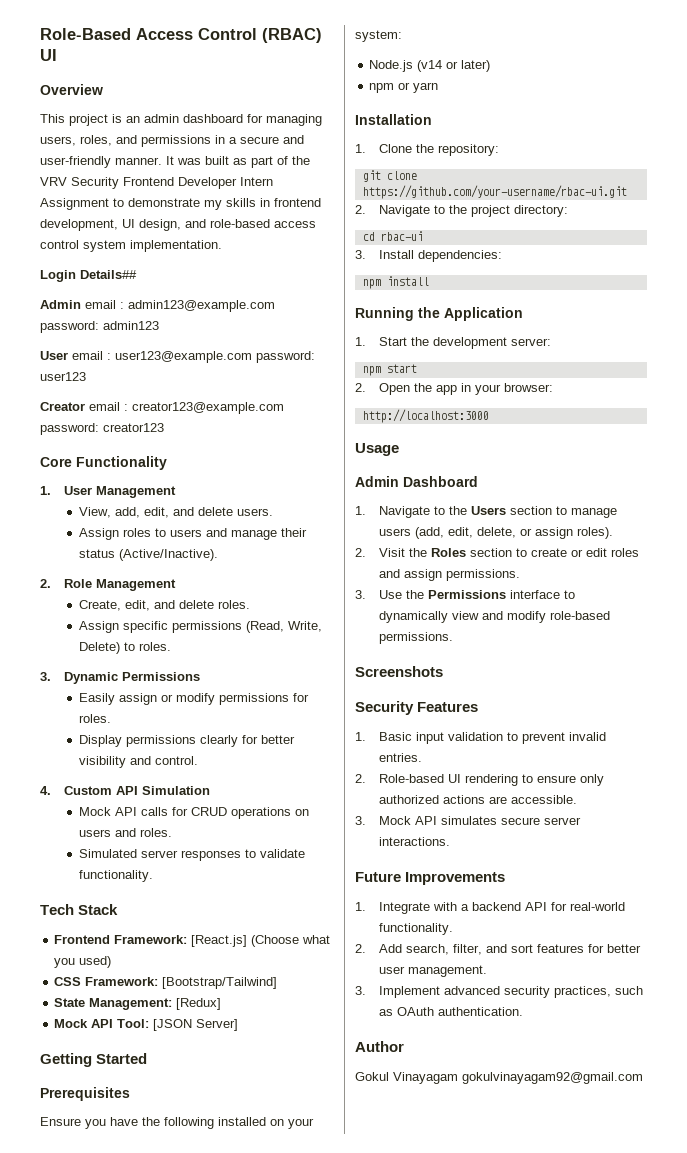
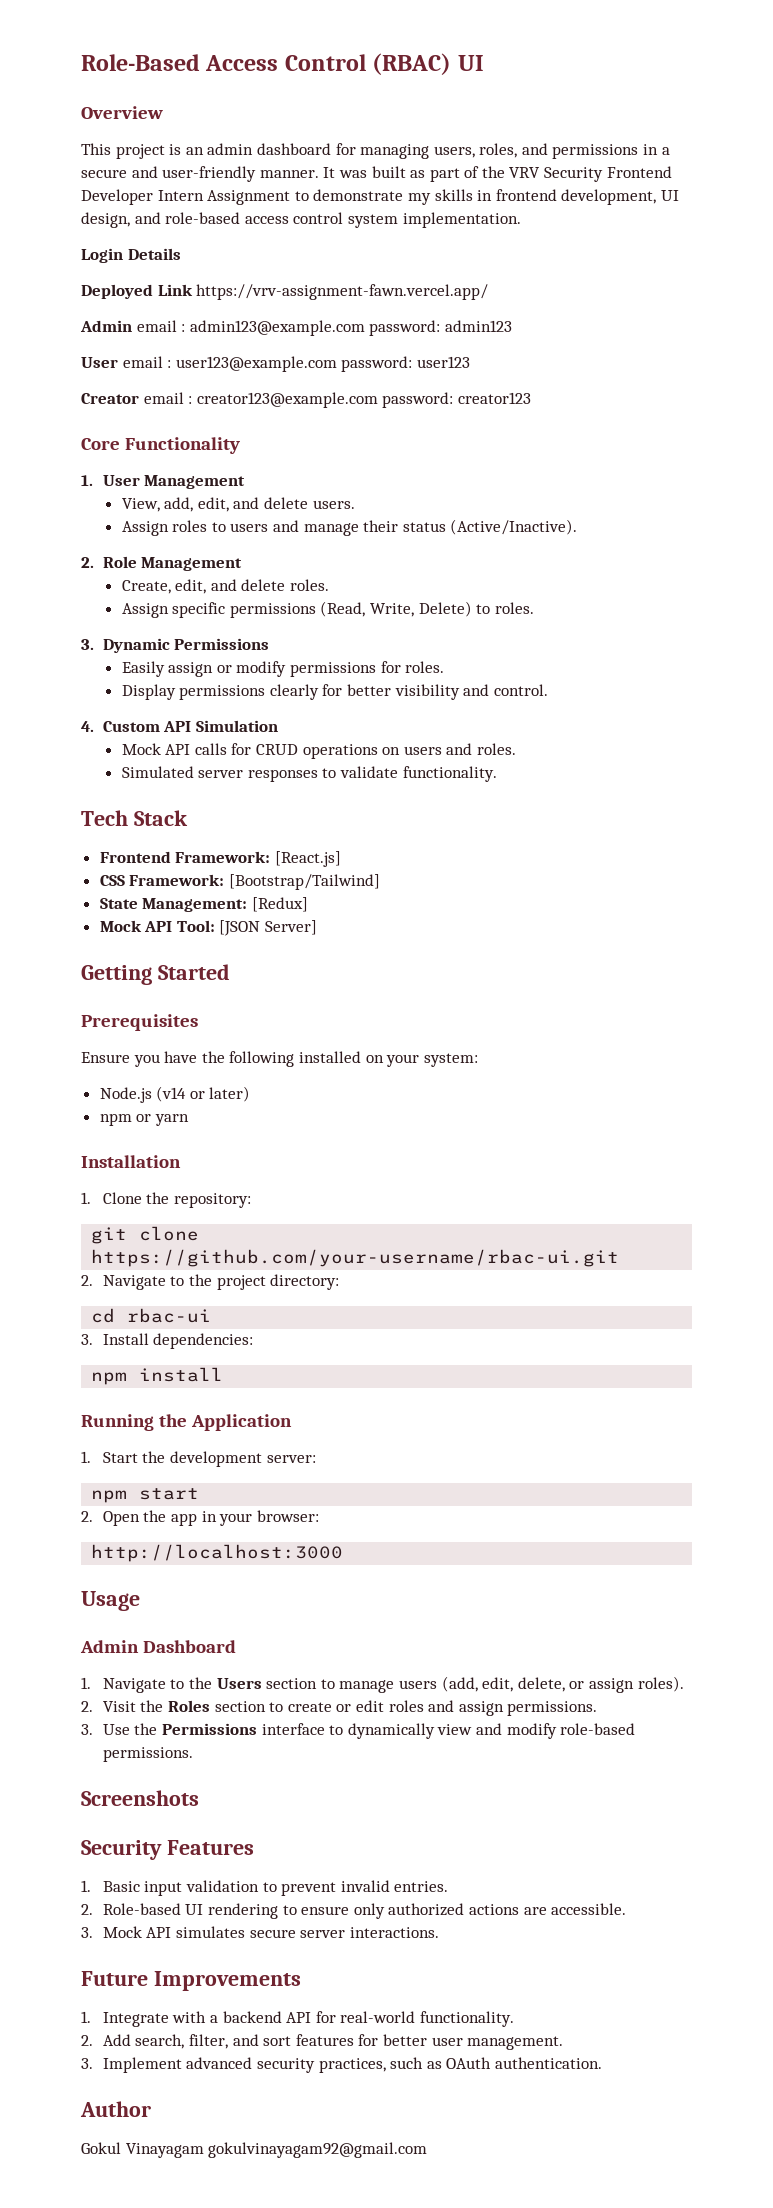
- Login Details##
+ Login Details
+ Deployed Link https://vrv-assignment-fawn.vercel.app/
- Frontend Framework: [React.js] (Choose what you used)
+ Frontend Framework: [React.js]

